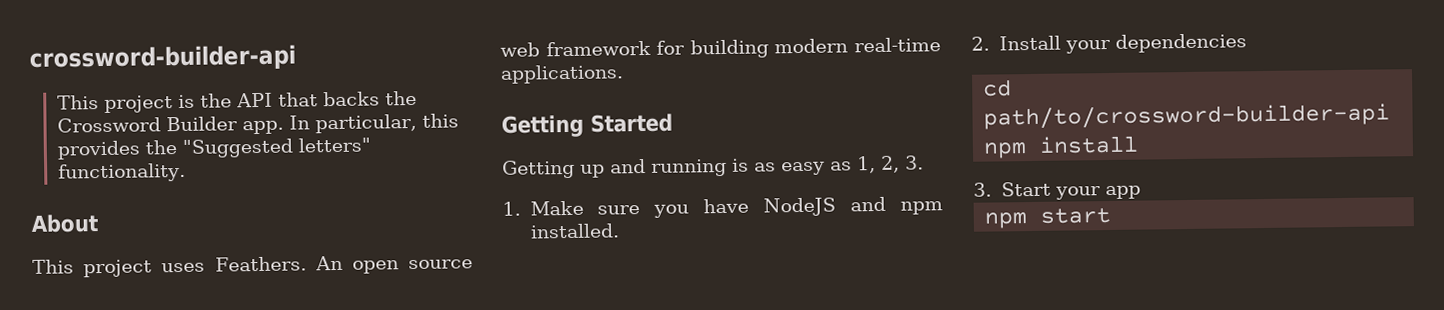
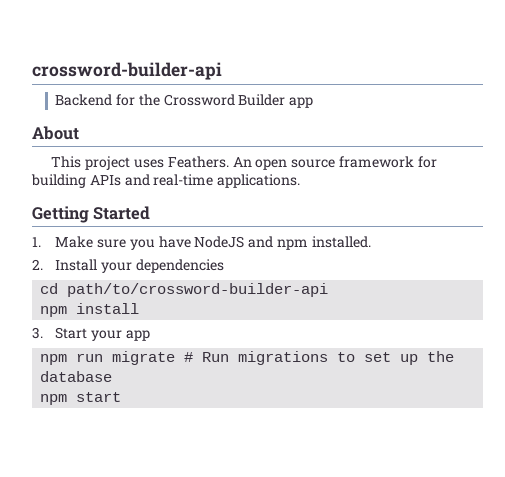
- This project is the API that backs the Crossword Builder app. In particular, this provides the "Suggested letters" functionality.
+ Backend for the Crossword Builder app
- An open source web framework for building modern real-time applications.
+ An open source framework for building APIs and real-time applications.
- Getting up and running is as easy as 1, 2, 3.
+ npm run migrate # Run migrations to set up the database

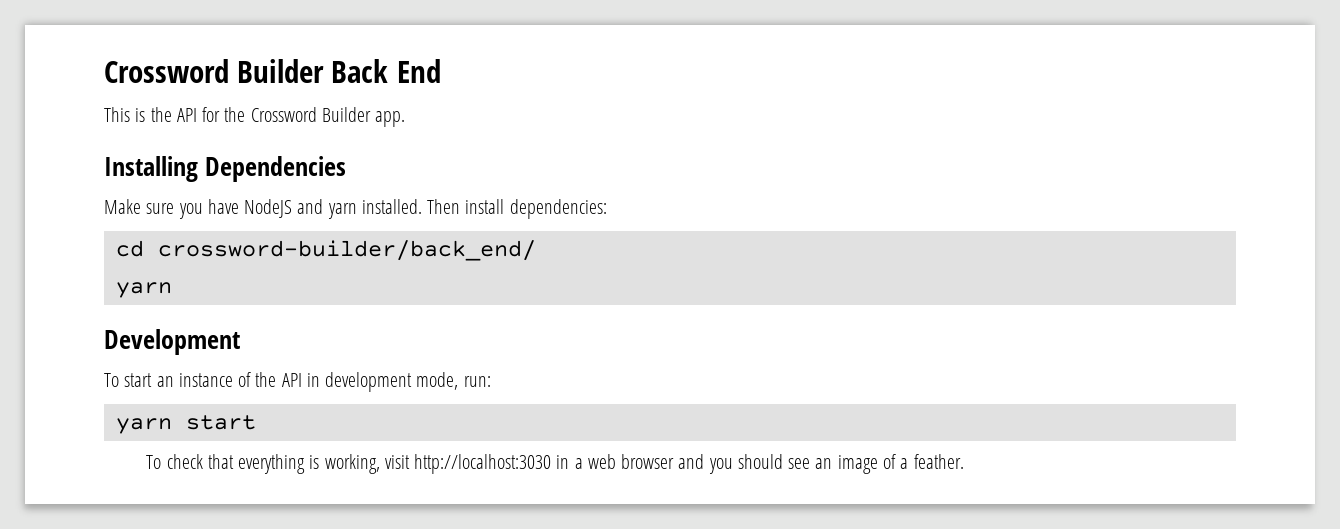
- crossword-builder-api
- Backend for the Crossword Builder app
- About
- This project uses Feathers. An open source framework for building APIs and real-time applications.
- Getting Started
- 1. Make sure you have NodeJS and npm installed.
- 2. Install your dependencies
- cd path/to/crossword-builder-api
- npm install
- 3. Start your app
- npm run migrate # Run migrations to set up the database
- npm start
+ Crossword Builder Back End
+ This is the API for the Crossword Builder app.
+ Installing Dependencies
+ Make sure you have NodeJS and yarn installed. Then install dependencies:
+ cd crossword-builder/back_end/
+ yarn
+ Development
+ To start an instance of the API in development mode, run:
+ yarn start
+ To check that everything is working, visit http://localhost:3030 in a web browser and you should see an image of a feather.

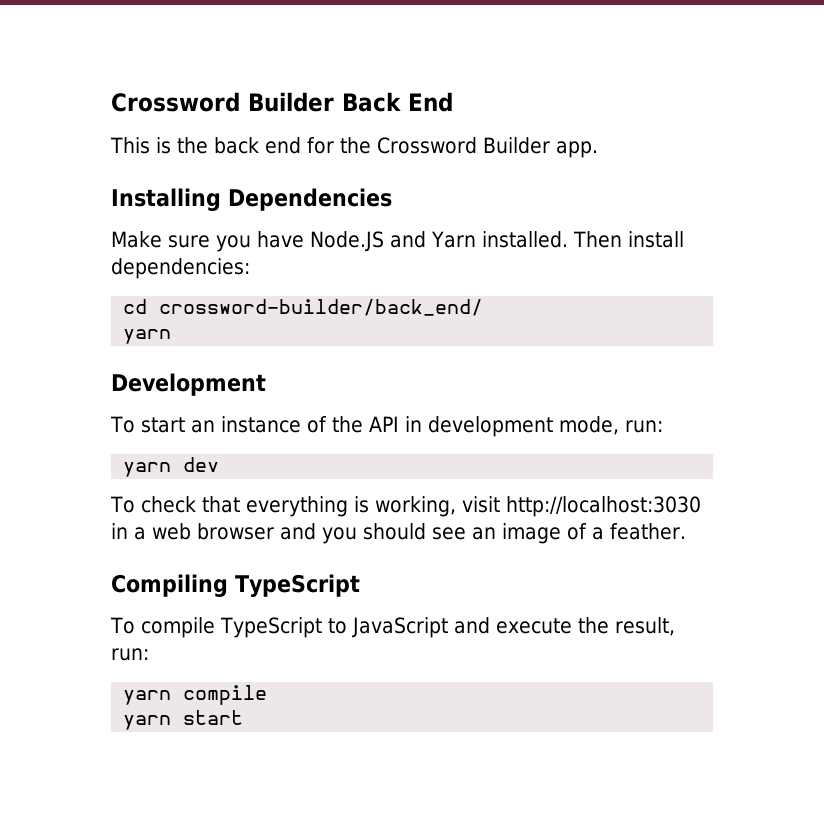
- This is the API for the Crossword Builder app.
+ This is the back end for the Crossword Builder app.
- Make sure you have NodeJS and yarn installed.
+ Make sure you have Node.JS and Yarn installed.
- yarn start
+ yarn dev
+ Compiling TypeScript
+ To compile TypeScript to JavaScript and execute the result, run:
+ yarn compile
+ yarn start

